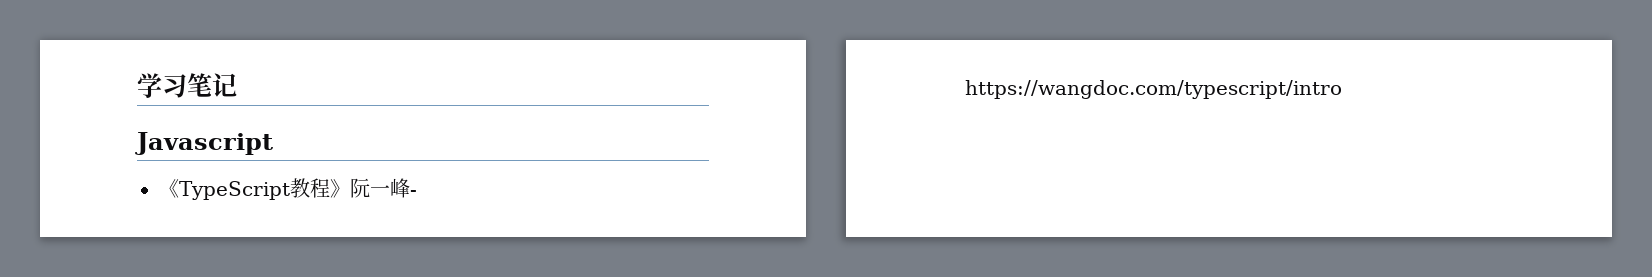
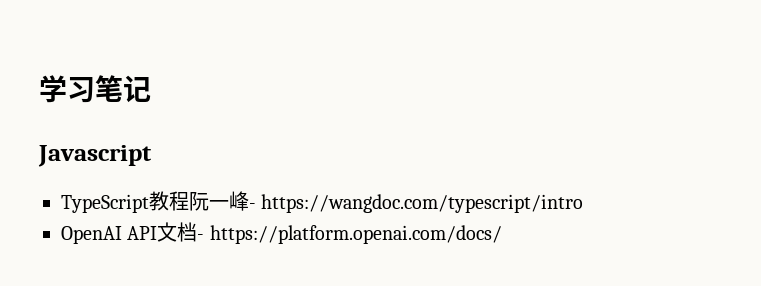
- 《TypeScript教程》阮一峰- https://wangdoc.com/typescript/intro
+ TypeScript教程阮一峰- https://wangdoc.com/typescript/intro
+ OpenAI API文档- https://platform.openai.com/docs/

